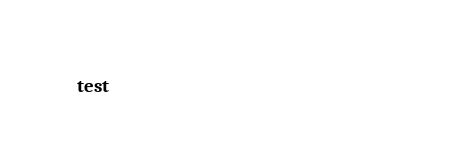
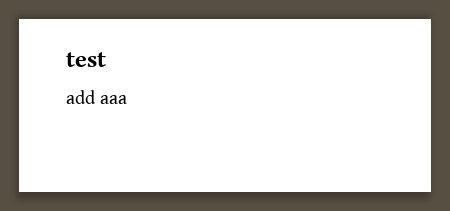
+ add aaa

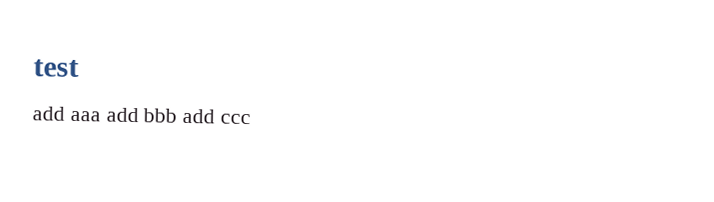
- add aaa
+ add aaa add bbb add ccc

